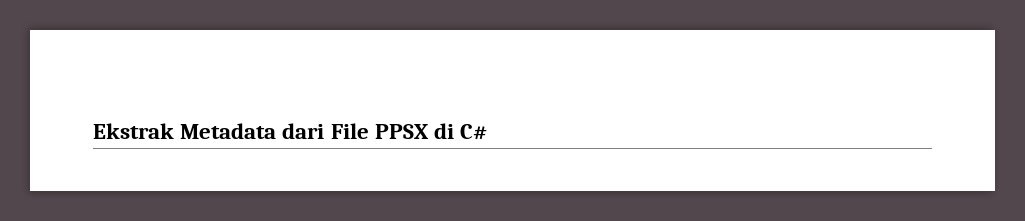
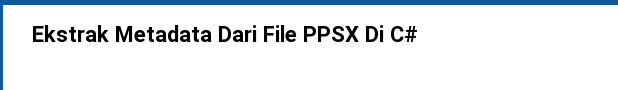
- Ekstrak Metadata dari File PPSX di C#
+ Ekstrak Metadata Dari File PPSX Di C#

